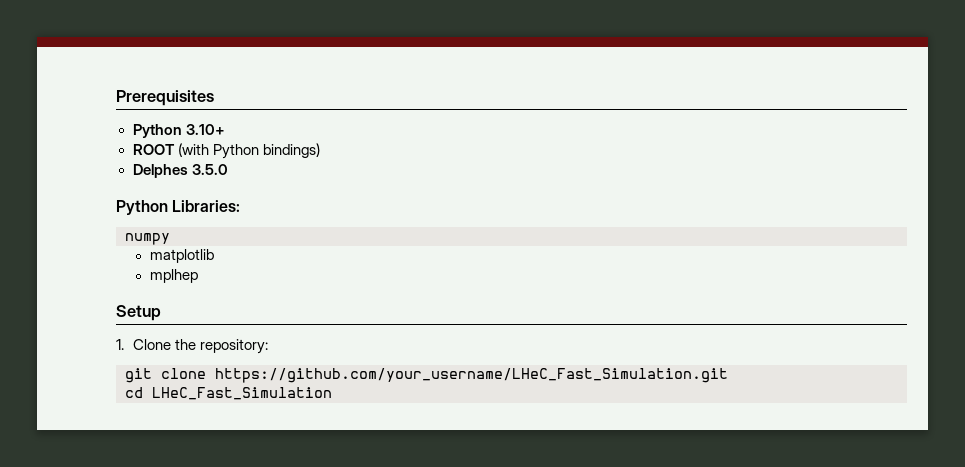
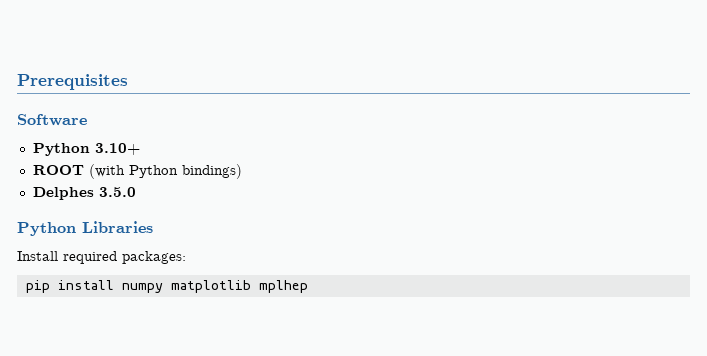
+ Software
- Python Libraries:
- numpy
- matplotlib
- mplhep
+ Python Libraries
+ Install required packages:
+ pip install numpy matplotlib mplhep
- Setup
- 1. Clone the repository:
- git clone https://github.com/your_username/LHeC_Fast_Simulation.git
- cd LHeC_Fast_Simulation

